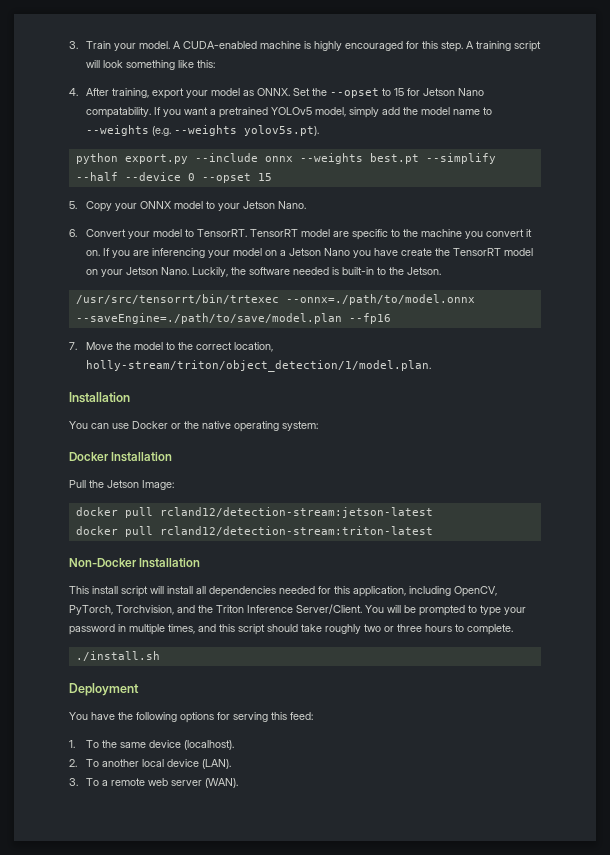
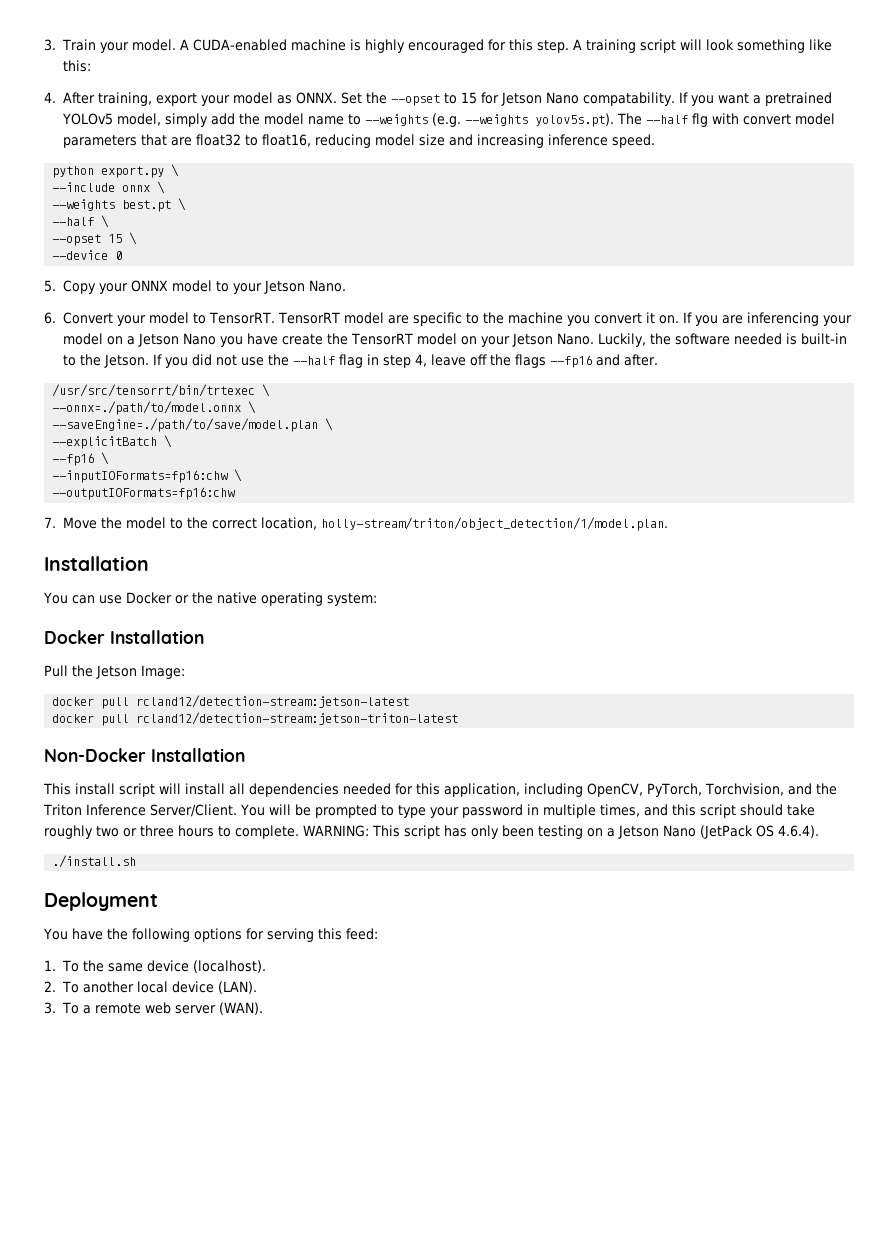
- If you want a pretrained YOLOv5 model, simply add the model name to --weights (e.g. --weights yolov5s.pt).
+ If you want a pretrained YOLOv5 model, simply add the model name to --weights (e.g. --weights yolov5s.pt). The --half flg with convert model parameters that are float32 to float16, reducing model size and increasing inference speed.
- python export.py --include onnx --weights best.pt --simplify --half --device 0 --opset 15
+ python export.py \
+ --include onnx \
+ --weights best.pt \
+ --half \
+ --opset 15 \
+ --device 0
- Luckily, the software needed is built-in to the Jetson.
- /usr/src/tensorrt/bin/trtexec --onnx=./path/to/model.onnx --saveEngine=./path/to/save/model.plan --fp16
+ Luckily, the software needed is built-in to the Jetson. If you did not use the --half flag in step 4, leave off the flags --fp16 and after.
+ /usr/src/tensorrt/bin/trtexec \
+ --onnx=./path/to/model.onnx \
+ --saveEngine=./path/to/save/model.plan \
+ --explicitBatch \
+ --fp16 \
+ --inputIOFormats=fp16:chw \
+ --outputIOFormats=fp16:chw
- docker pull rcland12/detection-stream:triton-latest
+ docker pull rcland12/detection-stream:jetson-triton-latest
+ WARNING: This script has only been testing on a Jetson Nano (JetPack OS 4.6.4).

